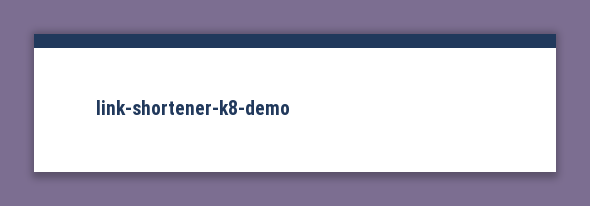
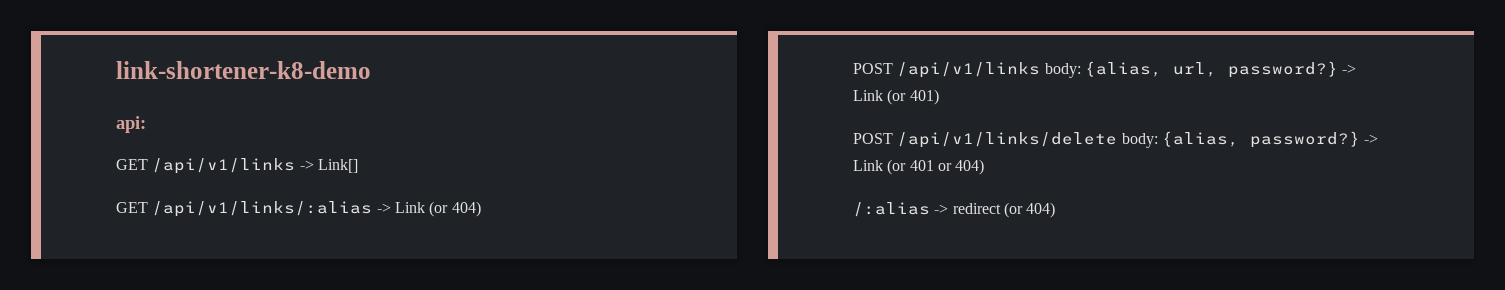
+ api:
+ GET /api/v1/links -> Link[]
+ GET /api/v1/links/:alias -> Link (or 404)
+ POST /api/v1/links body: {alias, url, password?} -> Link (or 401)
+ POST /api/v1/links/delete body: {alias, password?} -> Link (or 401 or 404)
+ /:alias -> redirect (or 404)

